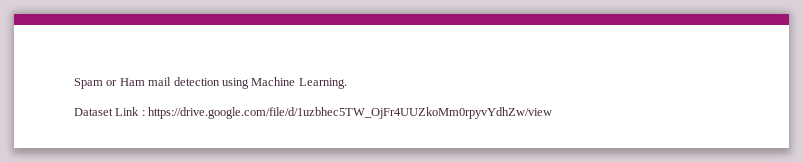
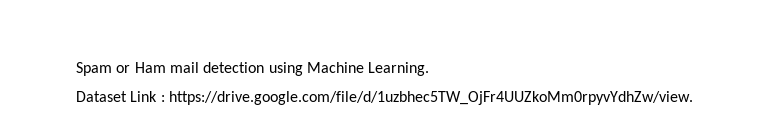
- Dataset Link : https://drive.google.com/file/d/1uzbhec5TW_OjFr4UUZkoMm0rpyvYdhZw/view
+ Dataset Link : https://drive.google.com/file/d/1uzbhec5TW_OjFr4UUZkoMm0rpyvYdhZw/view.

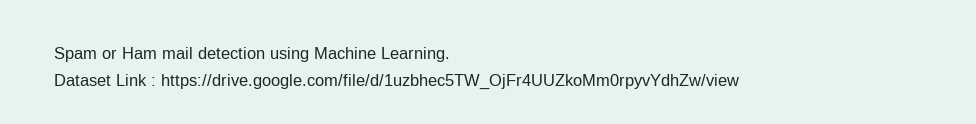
- Dataset Link : https://drive.google.com/file/d/1uzbhec5TW_OjFr4UUZkoMm0rpyvYdhZw/view.
+ Dataset Link : https://drive.google.com/file/d/1uzbhec5TW_OjFr4UUZkoMm0rpyvYdhZw/view

